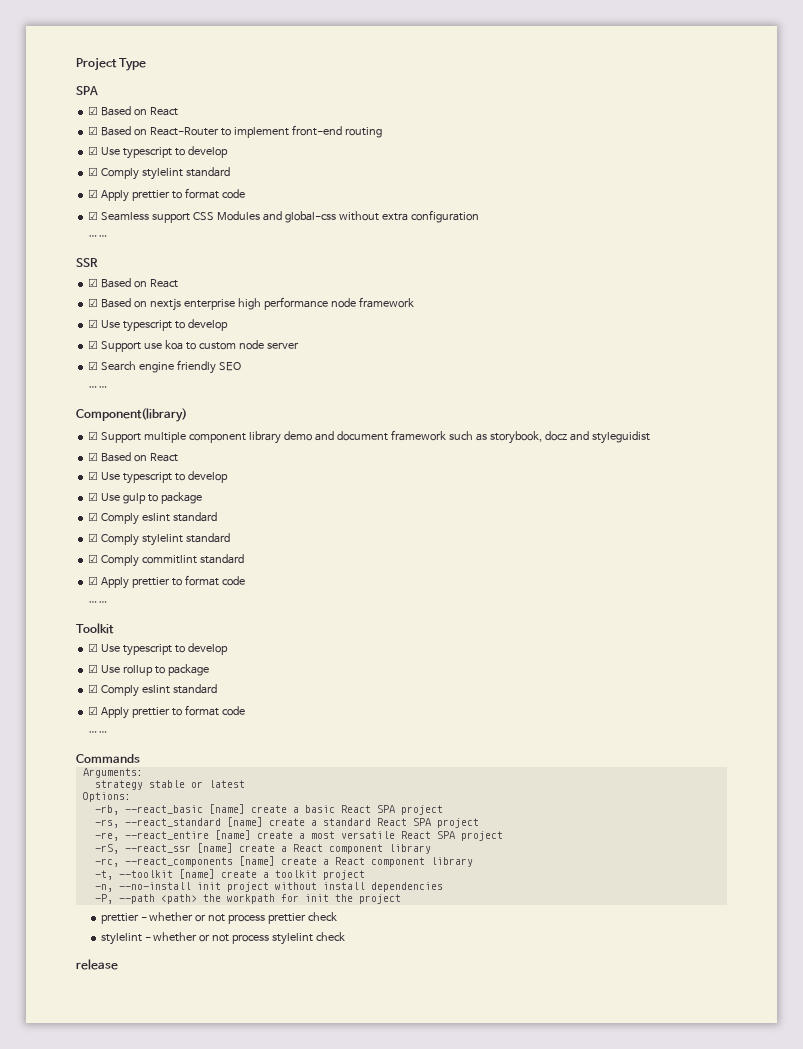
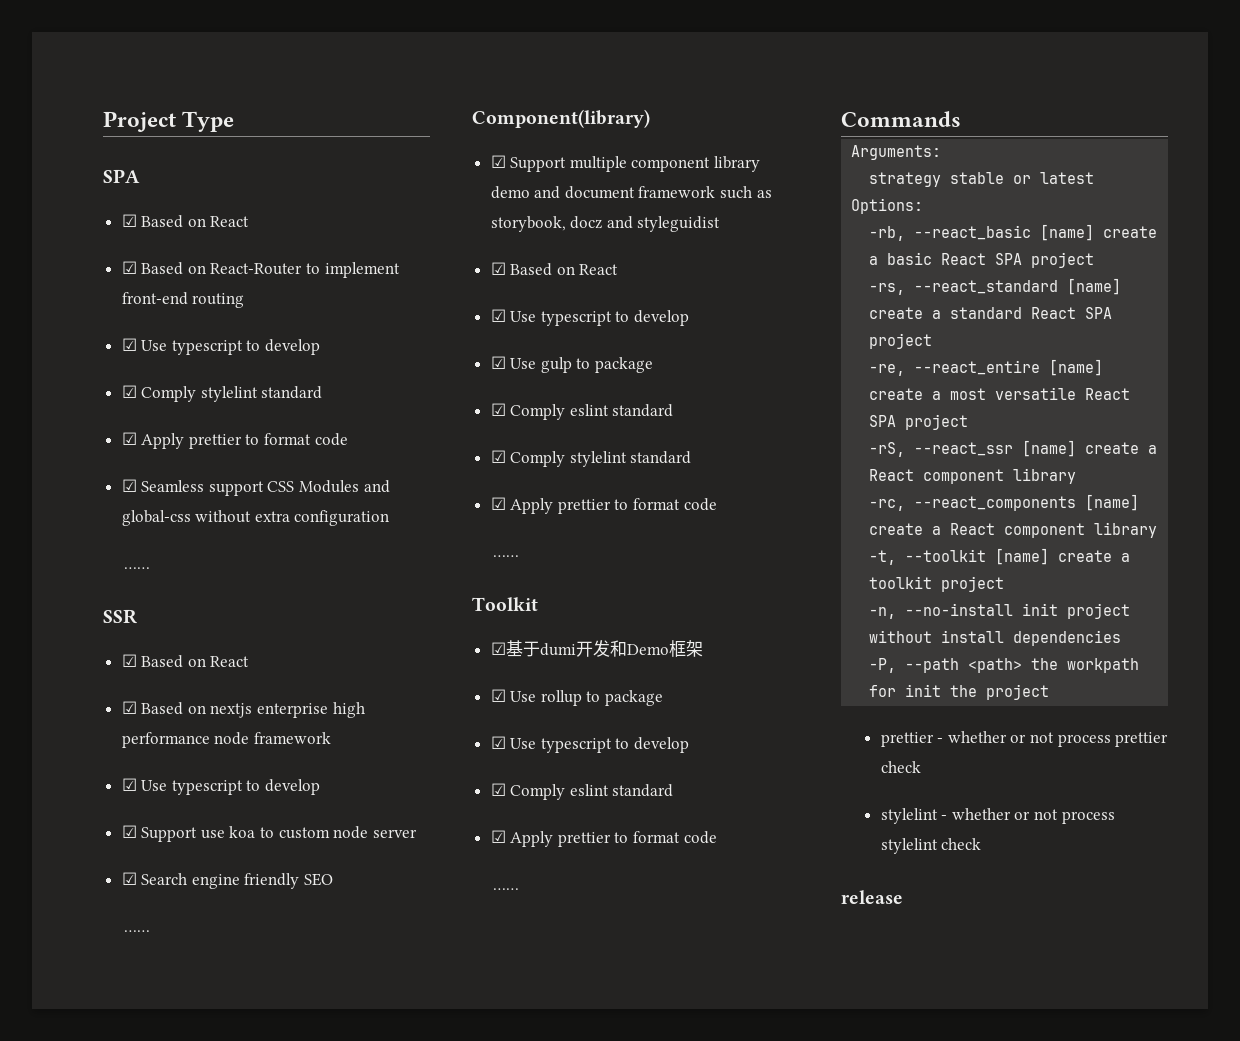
- ☑ Comply commitlint standard
  Toolkit
- ☑ Use typescript to develop
+ ☑基于dumi开发和Demo框架
  ☑ Use rollup to package
+ ☑ Use typescript to develop

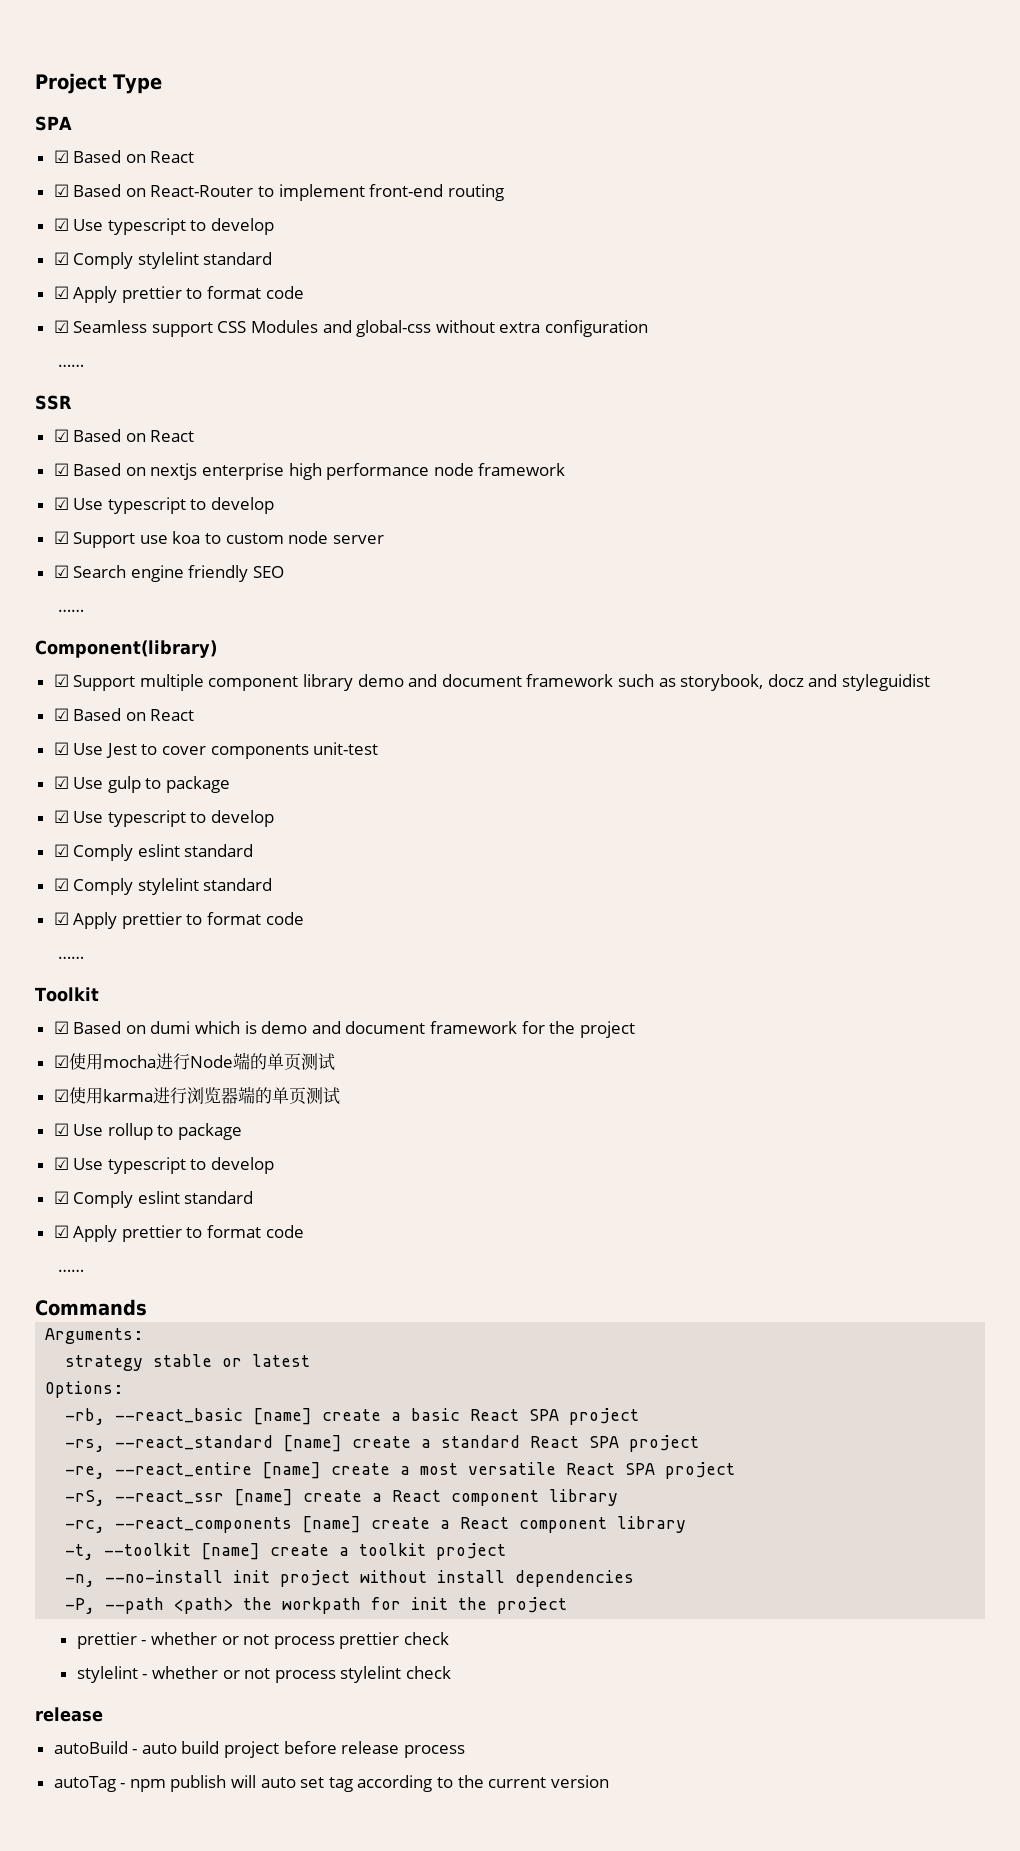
  ☑ Support multiple component library demo and document framework such as storybook, docz and styleguidist
  ☑ Based on React
- ☑ Use typescript to develop
+ ☑ Use Jest to cover components unit-test
  ☑ Use gulp to package
+ ☑ Use typescript to develop
- ☑基于dumi开发和Demo框架
+ ☑ Based on dumi which is demo and document framework for the project
+ ☑使用mocha进行Node端的单页测试
+ ☑使用karma进行浏览器端的单页测试
+ autoBuild - auto build project before release process
+ autoTag - npm publish will auto set tag according to the current version

